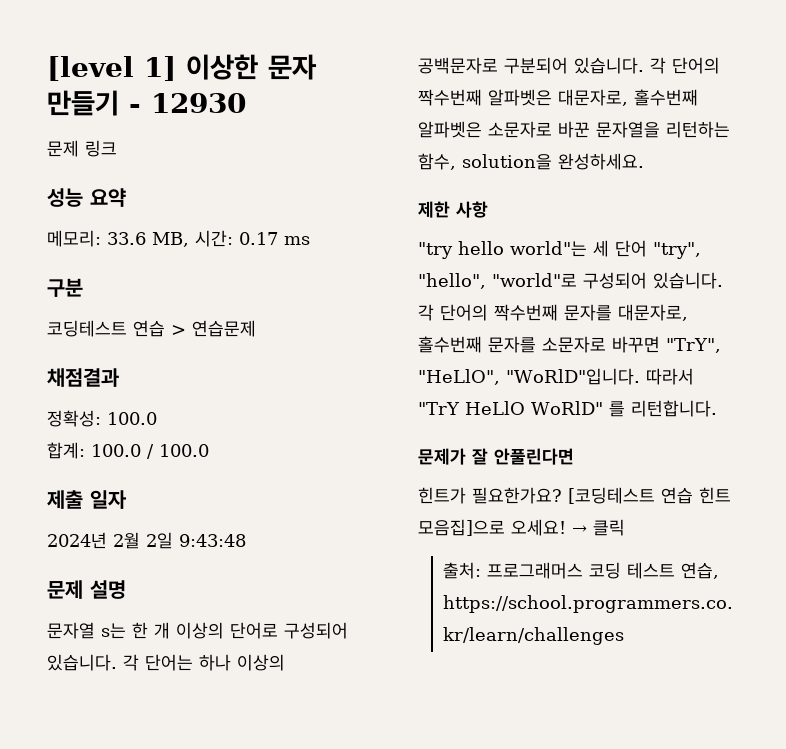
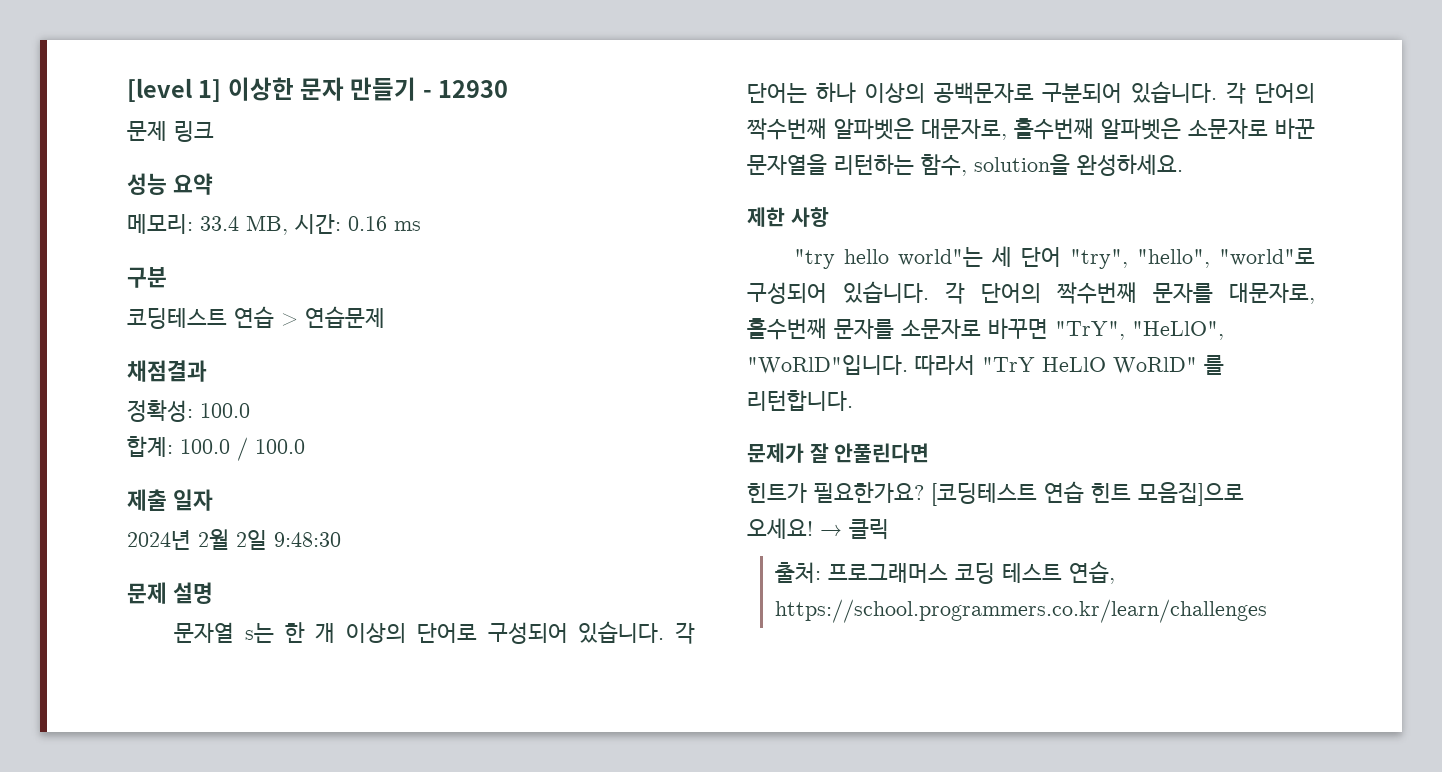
- 메모리: 33.6 MB, 시간: 0.17 ms
+ 메모리: 33.4 MB, 시간: 0.16 ms
- 2024년 2월 2일 9:43:48
+ 2024년 2월 2일 9:48:30

